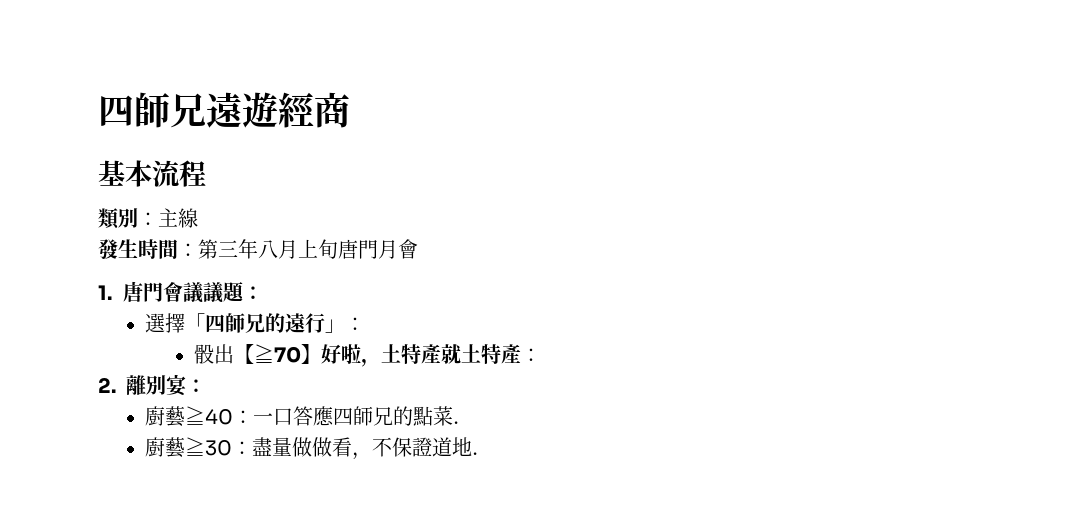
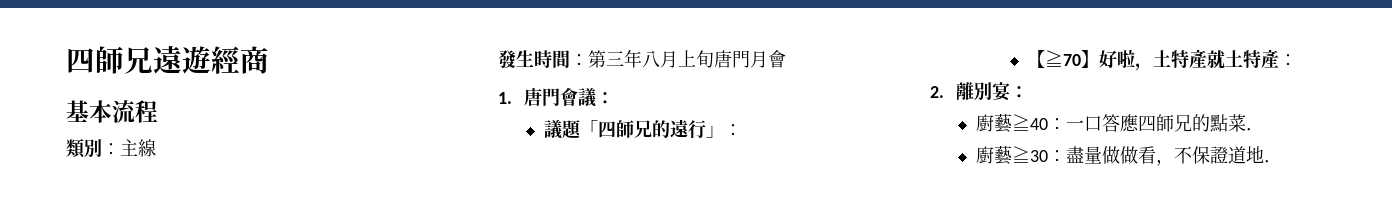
- 1.唐門會議議題：
- 選擇「四師兄的遠行」：
+ 1.唐門會議：
+ 議題「四師兄的遠行」：
- 骰出【≧70】好啦，土特產就土特產：
+ 【≧70】好啦，土特產就土特產：

